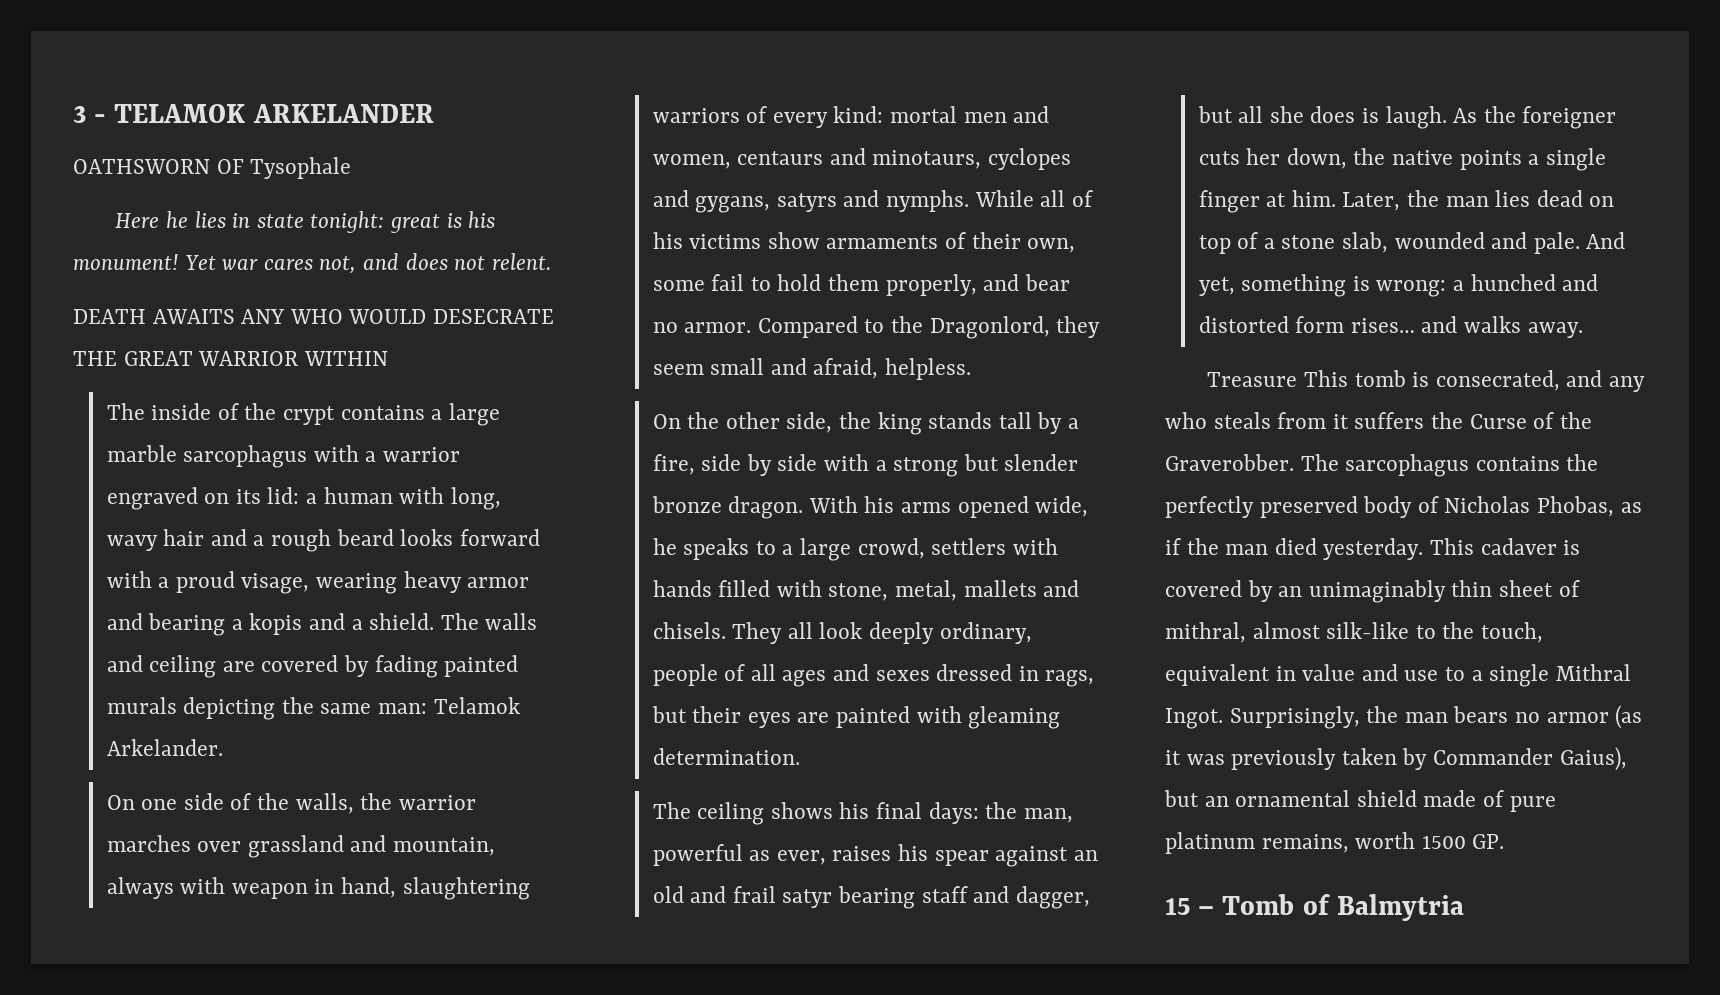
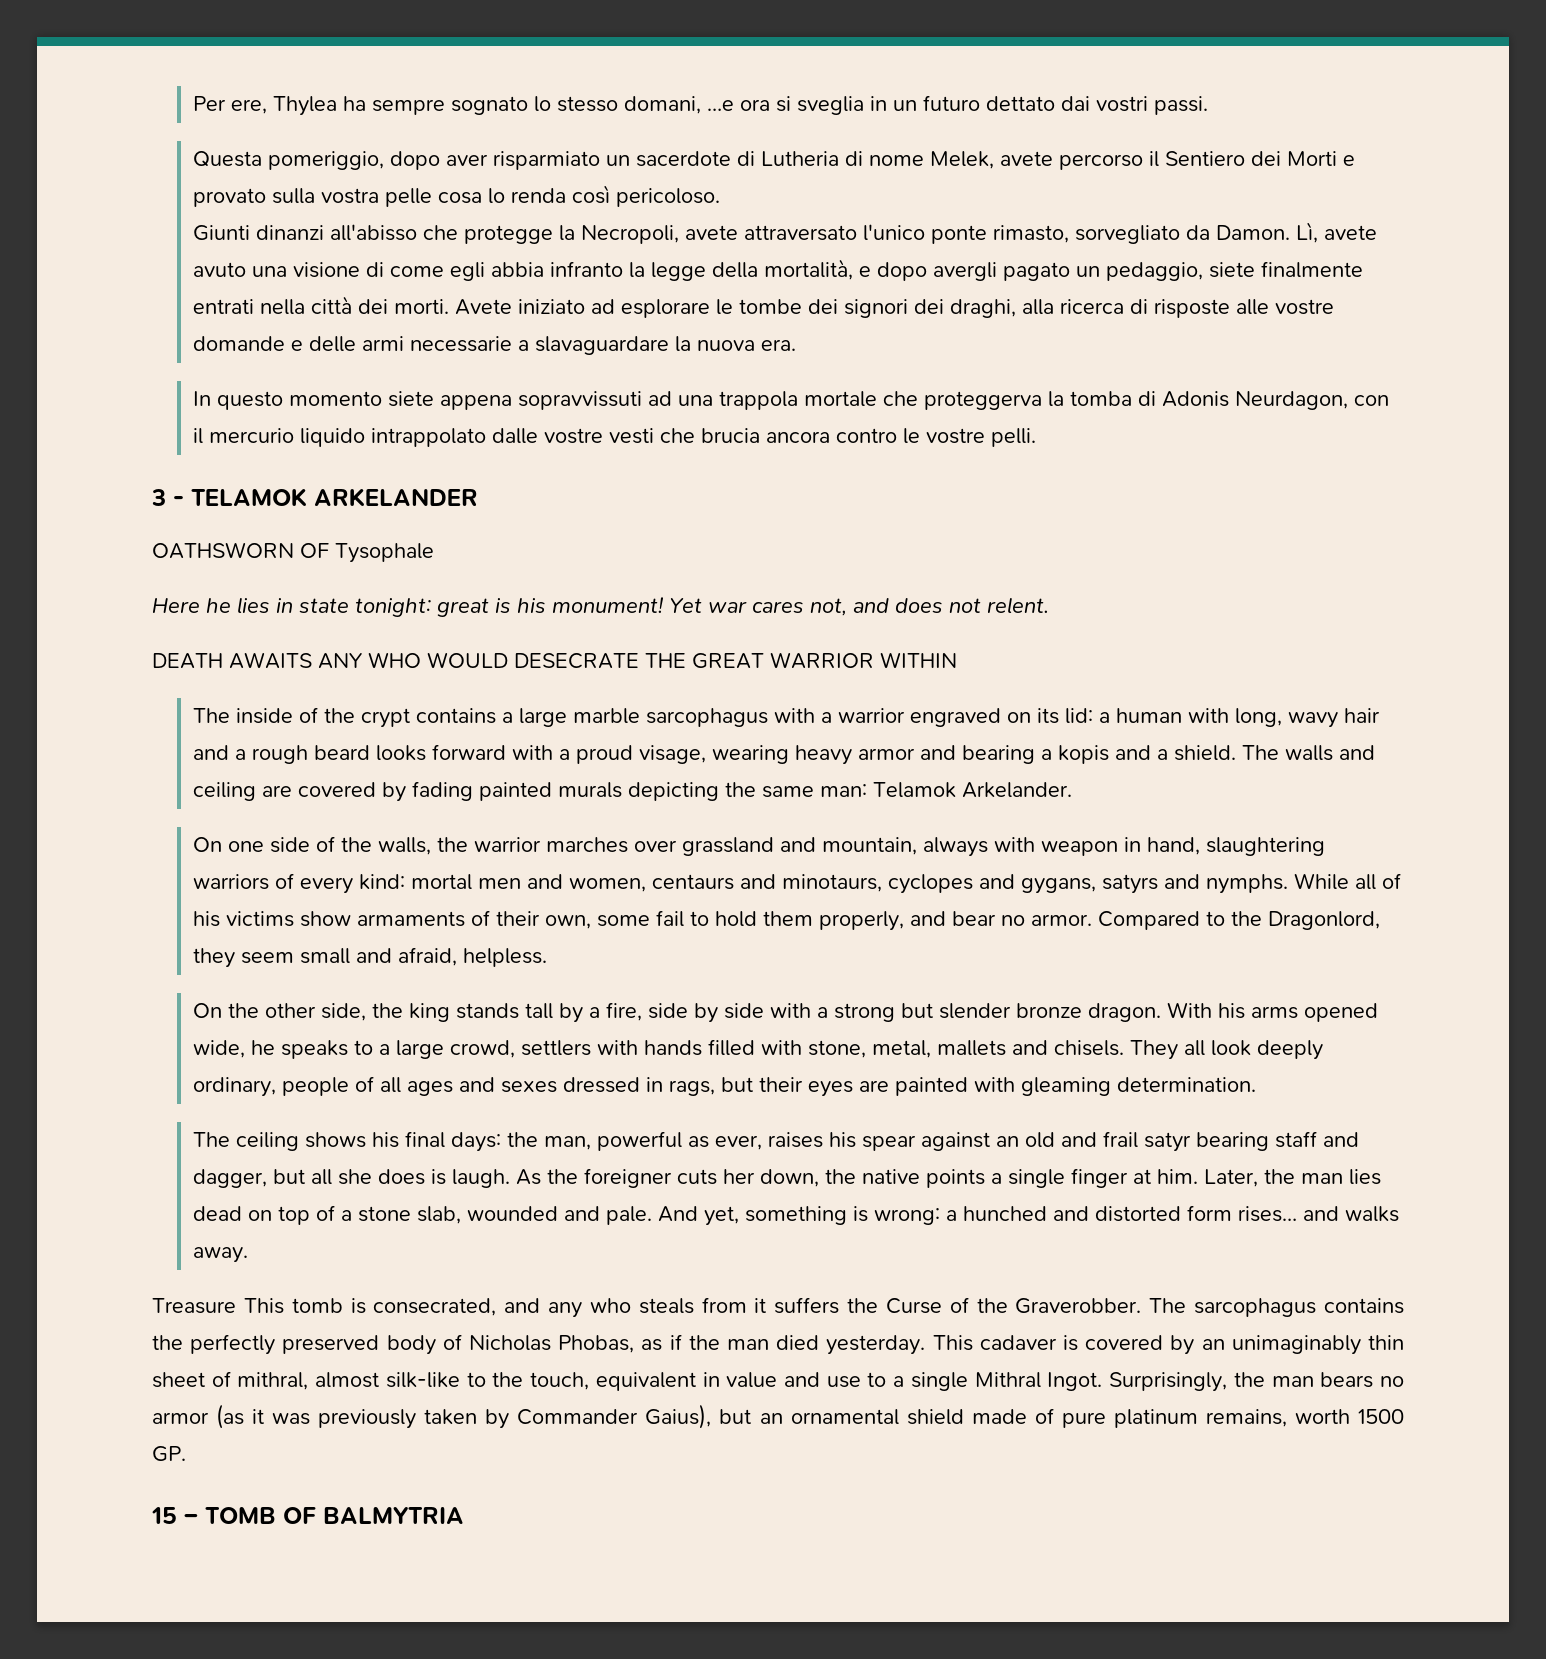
+ Per ere, Thylea ha sempre sognato lo stesso domani, …e ora si sveglia in un futuro dettato dai vostri passi.
+ Questa pomeriggio, dopo aver risparmiato un sacerdote di Lutheria di nome Melek, avete percorso il Sentiero dei Morti e provato sulla vostra pelle cosa lo renda così pericoloso.
+ Giunti dinanzi all'abisso che protegge la Necropoli, avete attraversato l'unico ponte rimasto, sorvegliato da Damon. Lì, avete avuto una visione di come egli abbia infranto la legge della mortalità, e dopo avergli pagato un pedaggio, siete finalmente entrati nella città dei morti. Avete iniziato ad esplorare le tombe dei signori dei draghi, alla ricerca di risposte alle vostre domande e delle armi necessarie a slavaguardare la nuova era.
+ In questo momento siete appena sopravvissuti ad una trappola mortale che proteggerva la tomba di Adonis Neurdagon, con il mercurio liquido intrappolato dalle vostre vesti che brucia ancora contro le vostre pelli.
- 15 – Tomb of Balmytria
+ 15 – TOMB OF BALMYTRIA

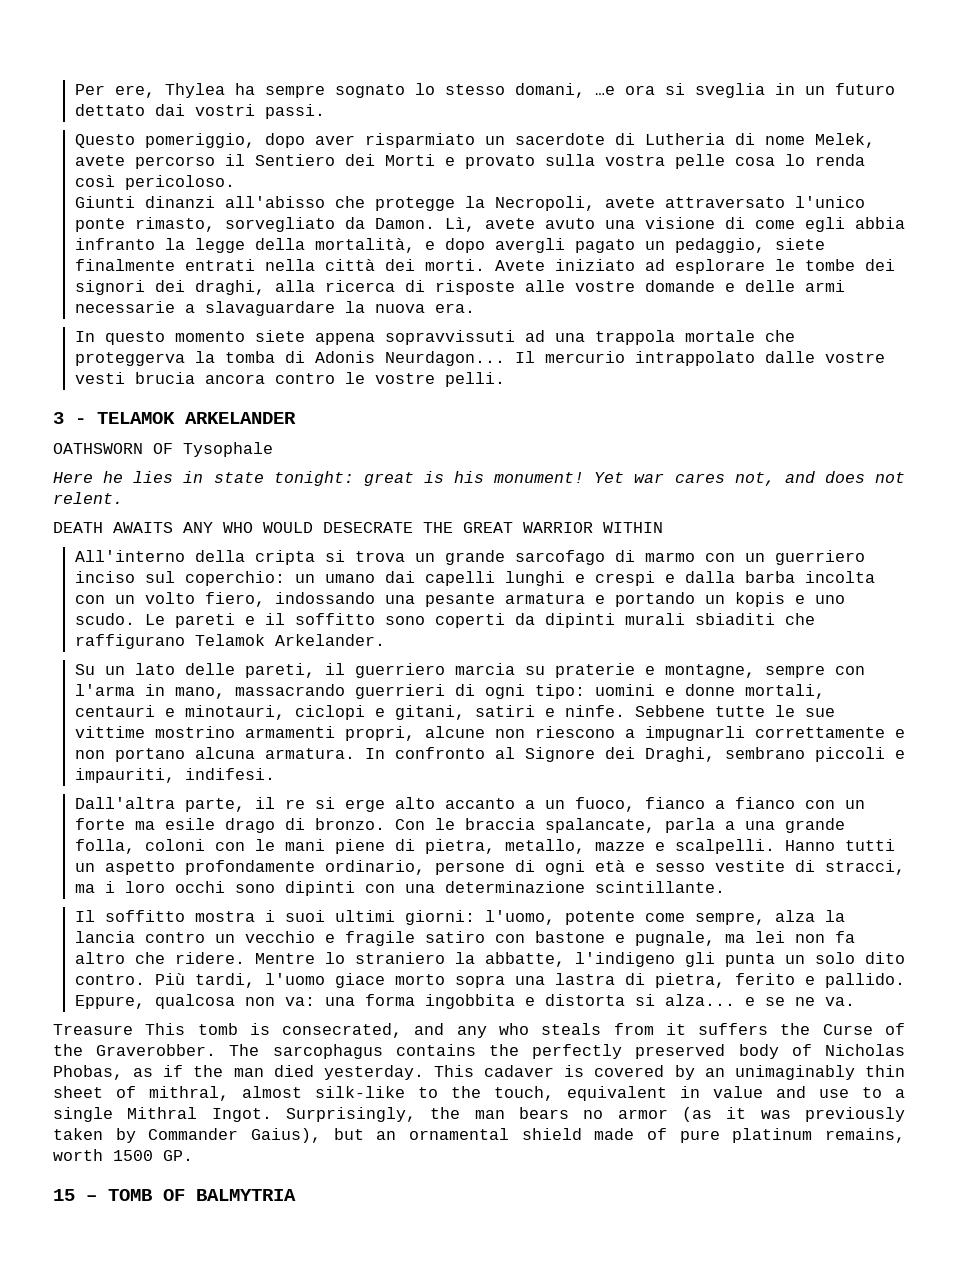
- Questa pomeriggio, dopo aver risparmiato un sacerdote di Lutheria di nome Melek, avete percorso il Sentiero dei Morti e provato sulla vostra pelle cosa lo renda così pericoloso.
+ Questo pomeriggio, dopo aver risparmiato un sacerdote di Lutheria di nome Melek, avete percorso il Sentiero dei Morti e provato sulla vostra pelle cosa lo renda così pericoloso.
- In questo momento siete appena sopravvissuti ad una trappola mortale che proteggerva la tomba di Adonis Neurdagon, con il mercurio liquido intrappolato dalle vostre vesti che brucia ancora contro le vostre pelli.
+ In questo momento siete appena sopravvissuti ad una trappola mortale che proteggerva la tomba di Adonis Neurdagon... Il mercurio intrappolato dalle vostre vesti brucia ancora contro le vostre pelli.
- The inside of the crypt contains a large marble sarcophagus with a warrior engraved on its lid: a human with long, wavy hair and a rough beard looks forward with a proud visage, wearing heavy armor and bearing a kopis and a shield. The walls and ceiling are covered by fading painted murals depicting the same man: Telamok Arkelander.
- On one side of the walls, the warrior marches over grassland and mountain, always with weapon in hand, slaughtering warriors of every kind: mortal men and women, centaurs and minotaurs, cyclopes and gygans, satyrs and nymphs. While all of his victims show armaments of their own, some fail to hold them properly, and bear no armor. Compared to the Dragonlord, they seem small and afraid, helpless.
- On the other side, the king stands tall by a fire, side by side with a strong but slender bronze dragon. With his arms opened wide, he speaks to a large crowd, settlers with hands filled with stone, metal, mallets and chisels. They all look deeply ordinary, people of all ages and sexes dressed in rags, but their eyes are painted with gleaming determination.
- The ceiling shows his final days: the man, powerful as ever, raises his spear against an old and frail satyr bearing staff and dagger, but all she does is laugh. As the foreigner cuts her down, the native points a single finger at him. Later, the man lies dead on top of a stone slab, wounded and pale. And yet, something is wrong: a hunched and distorted form rises… and walks away.
+ All'interno della cripta si trova un grande sarcofago di marmo con un guerriero inciso sul coperchio: un umano dai capelli lunghi e crespi e dalla barba incolta con un volto fiero, indossando una pesante armatura e portando un kopis e uno scudo. Le pareti e il soffitto sono coperti da dipinti murali sbiaditi che raffigurano Telamok Arkelander.
+ Su un lato delle pareti, il guerriero marcia su praterie e montagne, sempre con l'arma in mano, massacrando guerrieri di ogni tipo: uomini e donne mortali, centauri e minotauri, ciclopi e gitani, satiri e ninfe. Sebbene tutte le sue vittime mostrino armamenti propri, alcune non riescono a impugnarli correttamente e non portano alcuna armatura. In confronto al Signore dei Draghi, sembrano piccoli e impauriti, indifesi.
+ Dall'altra parte, il re si erge alto accanto a un fuoco, fianco a fianco con un forte ma esile drago di bronzo. Con le braccia spalancate, parla a una grande folla, coloni con le mani piene di pietra, metallo, mazze e scalpelli. Hanno tutti un aspetto profondamente ordinario, persone di ogni età e sesso vestite di stracci, ma i loro occhi sono dipinti con una determinazione scintillante.
+ Il soffitto mostra i suoi ultimi giorni: l'uomo, potente come sempre, alza la lancia contro un vecchio e fragile satiro con bastone e pugnale, ma lei non fa altro che ridere. Mentre lo straniero la abbatte, l'indigeno gli punta un solo dito contro. Più tardi, l'uomo giace morto sopra una lastra di pietra, ferito e pallido. Eppure, qualcosa non va: una forma ingobbita e distorta si alza... e se ne va.

